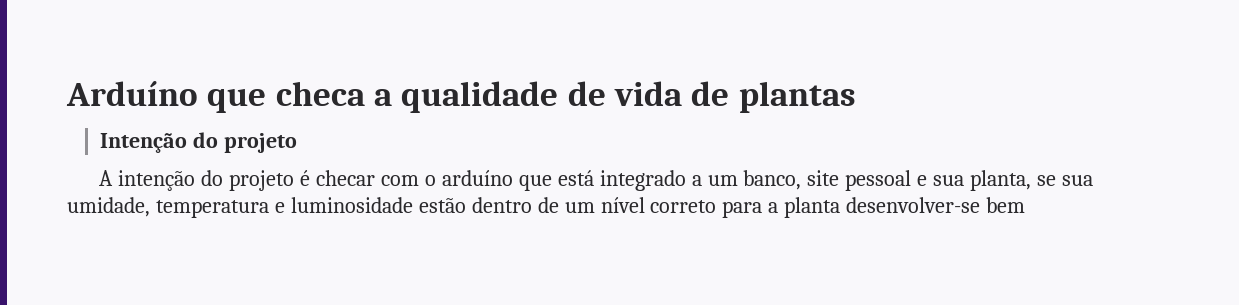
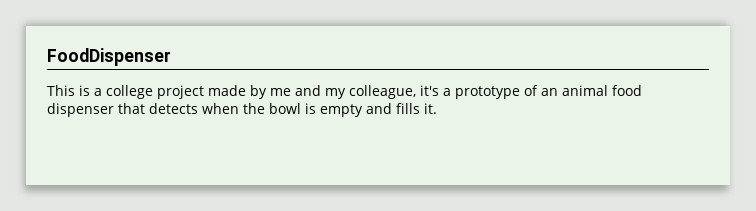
- Arduíno que checa a qualidade de vida de plantas
- Intenção do projeto
- A intenção do projeto é checar com o arduíno que está integrado a um banco, site pessoal e sua planta, se sua umidade, temperatura e luminosidade estão dentro de um nível correto para a planta desenvolver-se bem
+ FoodDispenser
+ This is a college project made by me and my colleague, it's a prototype of an animal food dispenser that detects when the bowl is empty and fills it.

